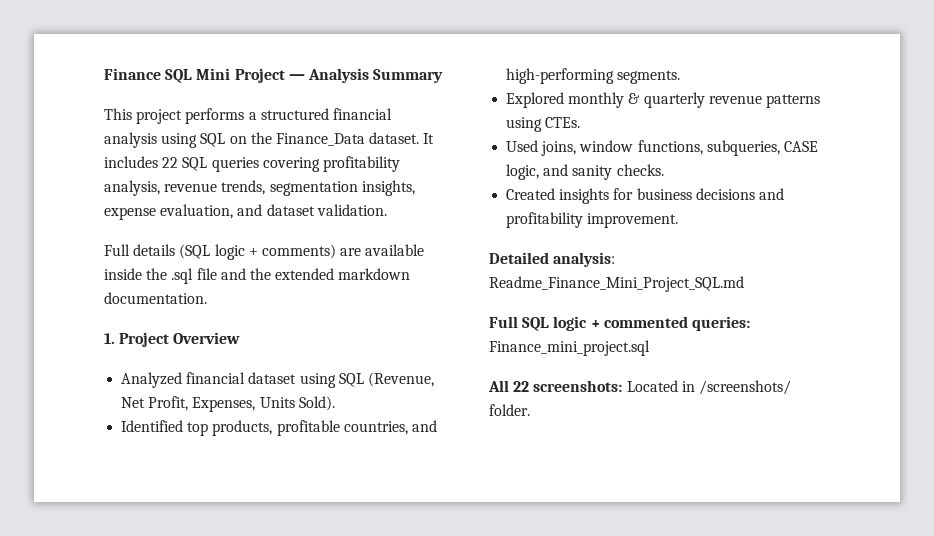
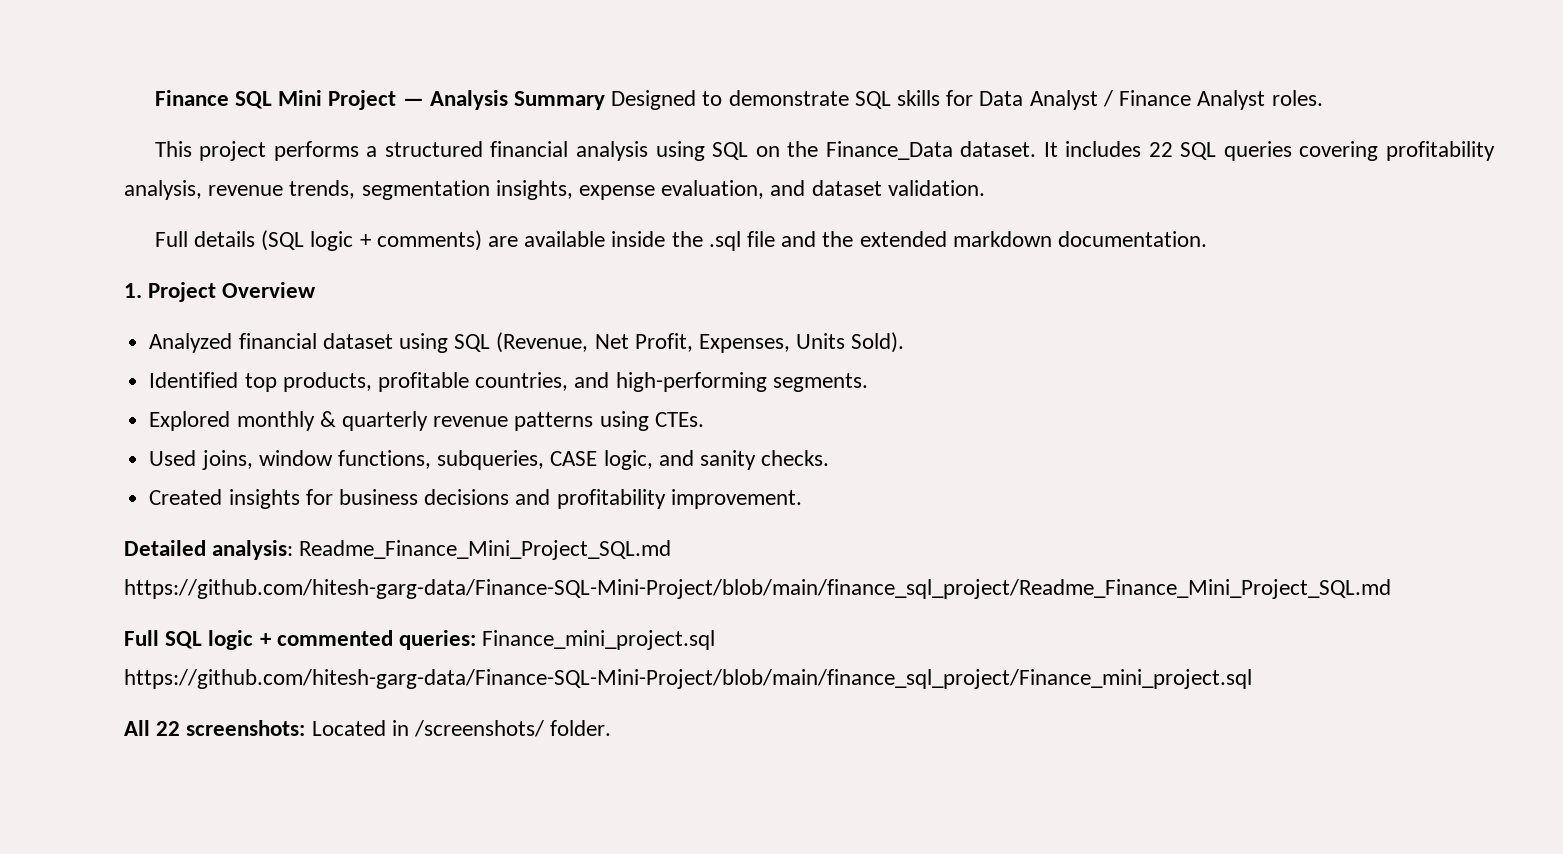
- Finance SQL Mini Project — Analysis Summary
+ Finance SQL Mini Project — Analysis Summary Designed to demonstrate SQL skills for Data Analyst / Finance Analyst roles.
- Detailed analysis: Readme_Finance_Mini_Project_SQL.md
+ Detailed analysis: Readme_Finance_Mini_Project_SQL.md https://github.com/hitesh-garg-data/Finance-SQL-Mini-Project/blob/main/finance_sql_project/Readme_Finance_Mini_Project_SQL.md
- Full SQL logic + commented queries: Finance_mini_project.sql
+ Full SQL logic + commented queries: Finance_mini_project.sql https://github.com/hitesh-garg-data/Finance-SQL-Mini-Project/blob/main/finance_sql_project/Finance_mini_project.sql

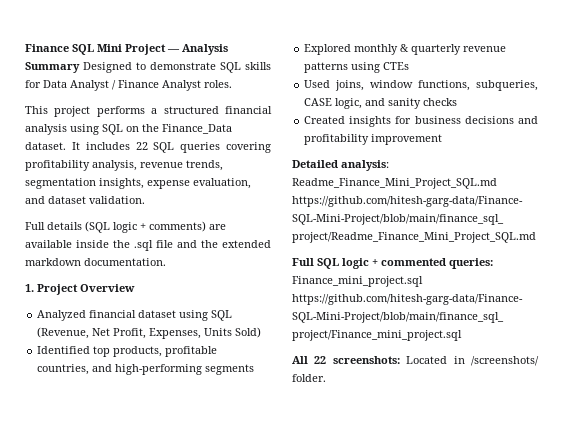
- Analyzed financial dataset using SQL (Revenue, Net Profit, Expenses, Units Sold).
+ Analyzed financial dataset using SQL (Revenue, Net Profit, Expenses, Units Sold)
- Identified top products, profitable countries, and high-performing segments.
+ Identified top products, profitable countries, and high-performing segments
- Explored monthly & quarterly revenue patterns using CTEs.
+ Explored monthly & quarterly revenue patterns using CTEs
- Used joins, window functions, subqueries, CASE logic, and sanity checks.
+ Used joins, window functions, subqueries, CASE logic, and sanity checks
- Created insights for business decisions and profitability improvement.
+ Created insights for business decisions and profitability improvement

